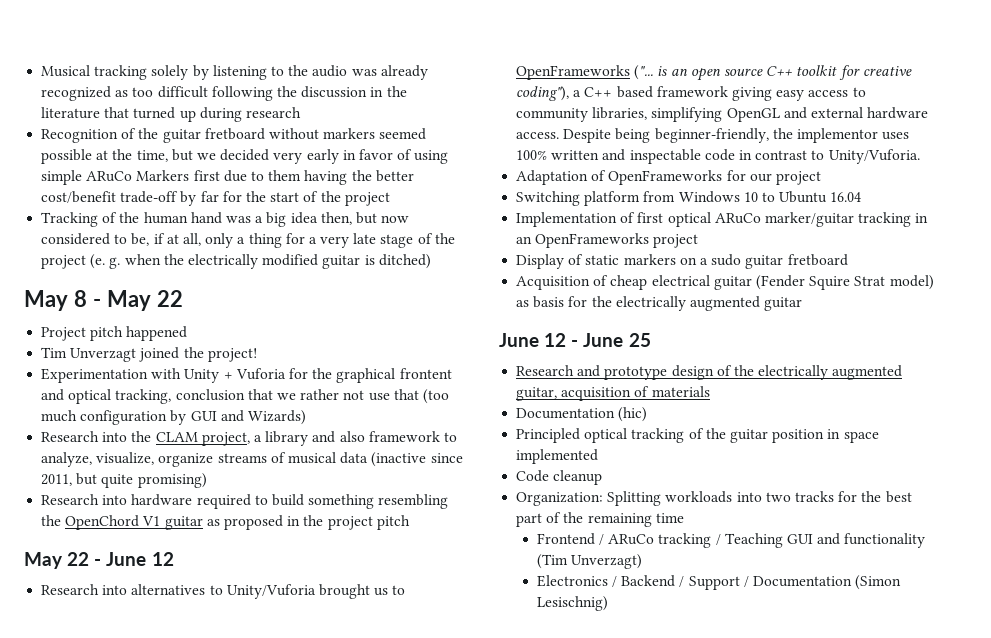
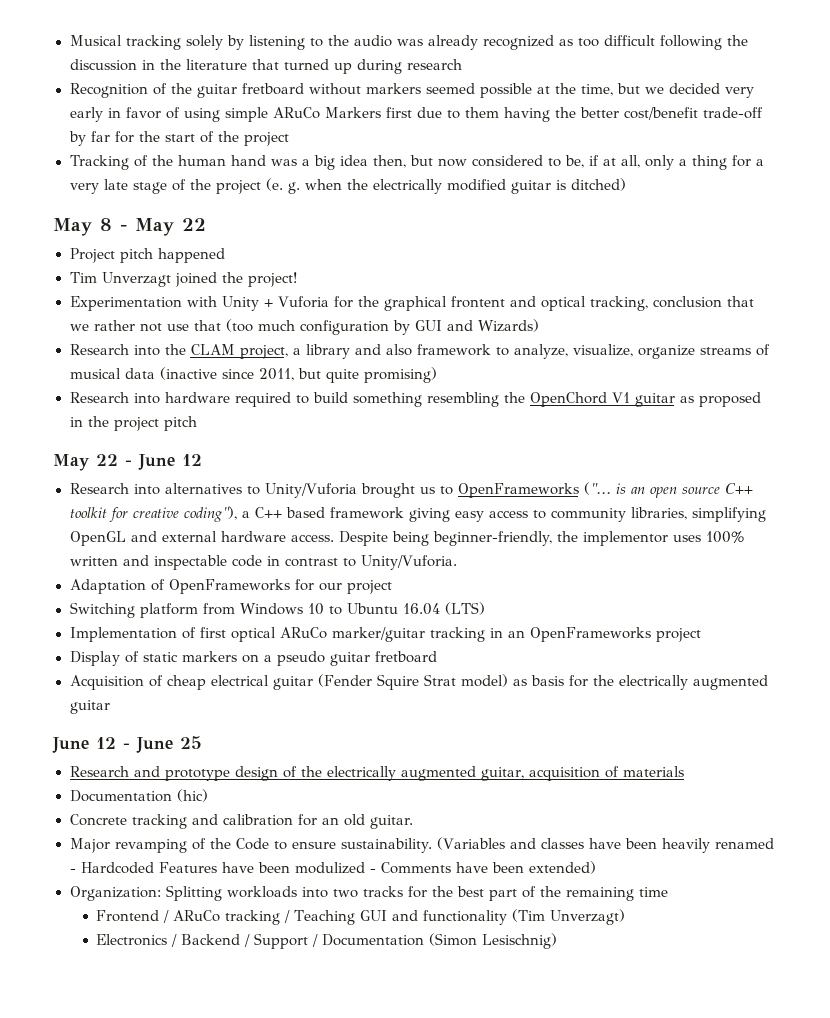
- Switching platform from Windows 10 to Ubuntu 16.04
+ Switching platform from Windows 10 to Ubuntu 16.04 (LTS)
- Display of static markers on a sudo guitar fretboard
+ Display of static markers on a pseudo guitar fretboard
- Principled optical tracking of the guitar position in space implemented
- Code cleanup
+ Concrete tracking and calibration for an old guitar.
+ Major revamping of the Code to ensure sustainability. (Variables and classes have been heavily renamed - Hardcoded Features have been modulized - Comments have been extended)

